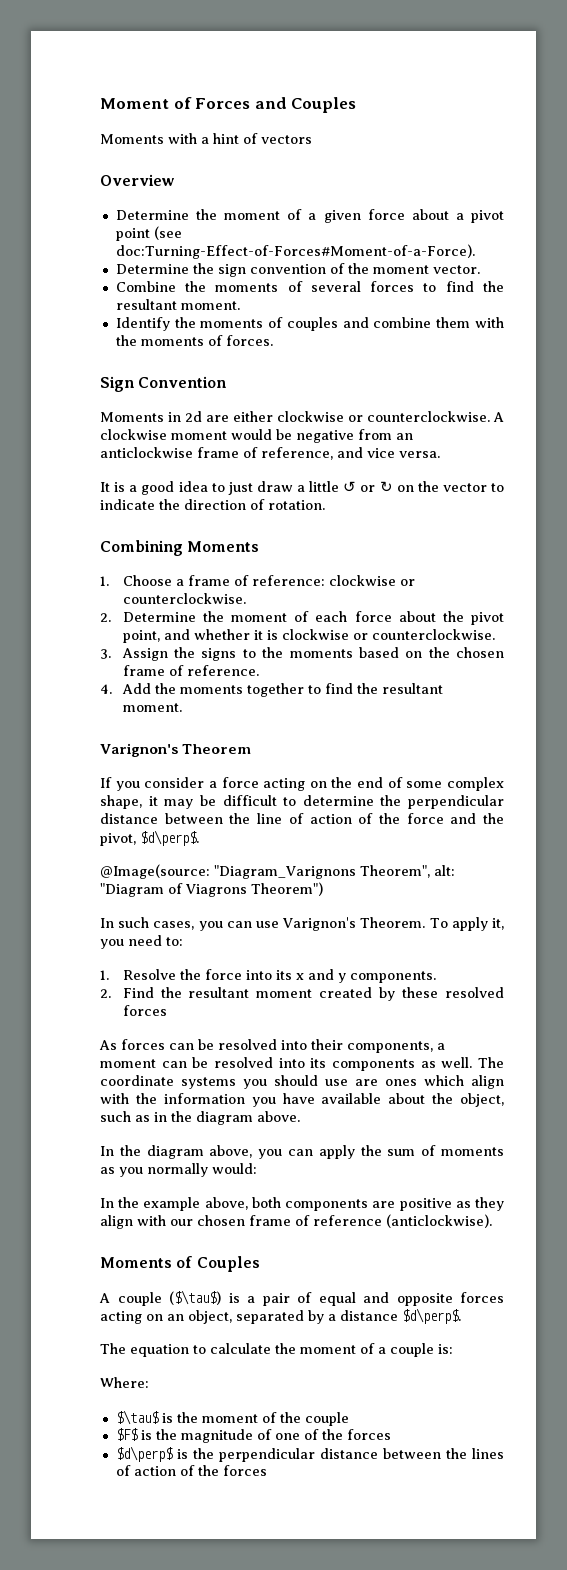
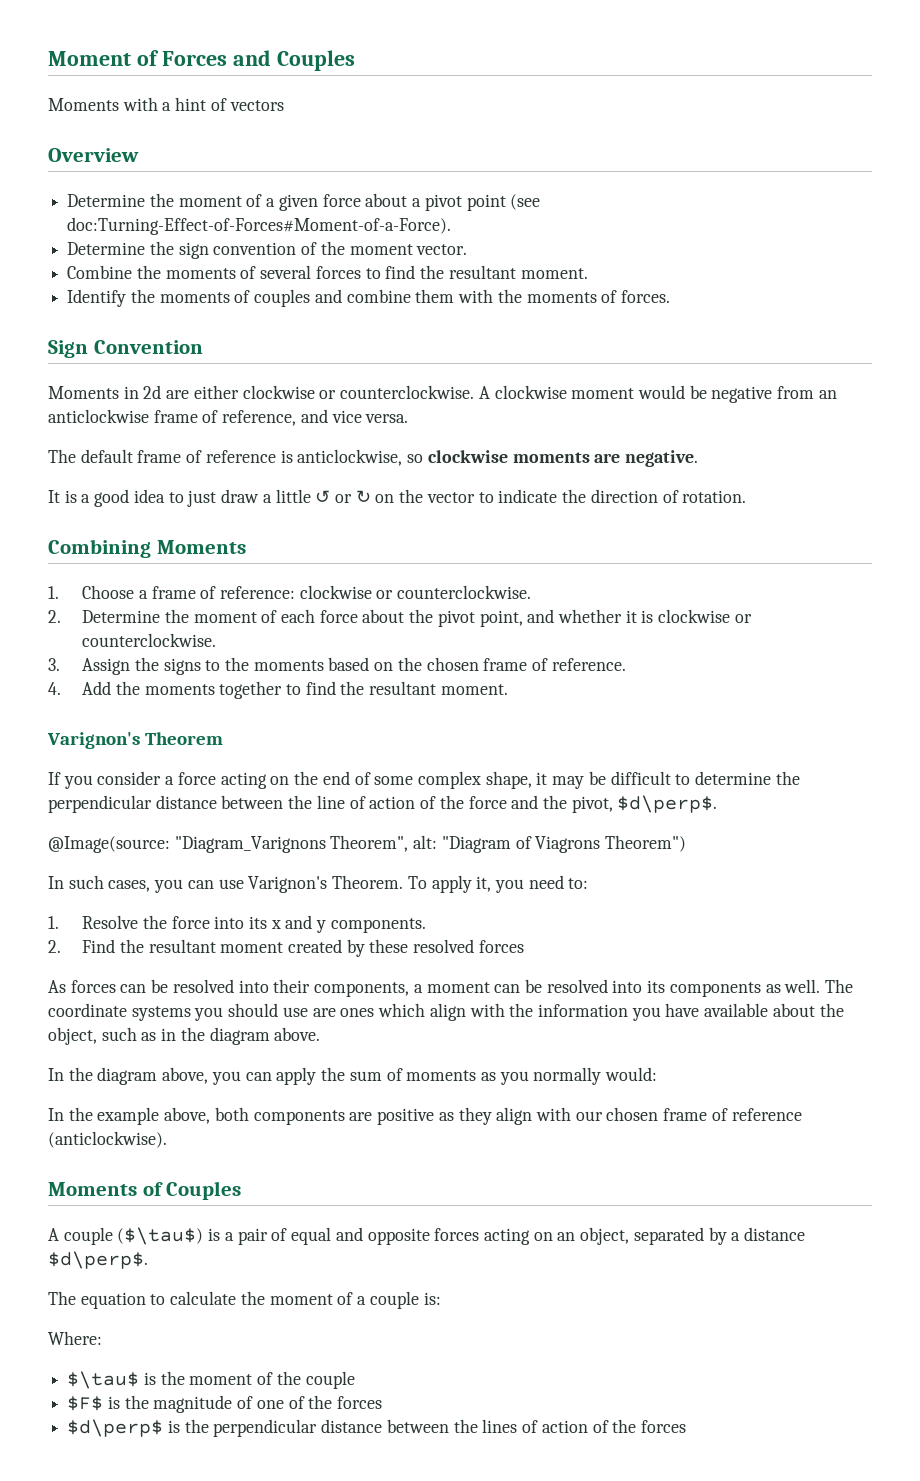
+ The default frame of reference is anticlockwise, so clockwise moments are negative.

